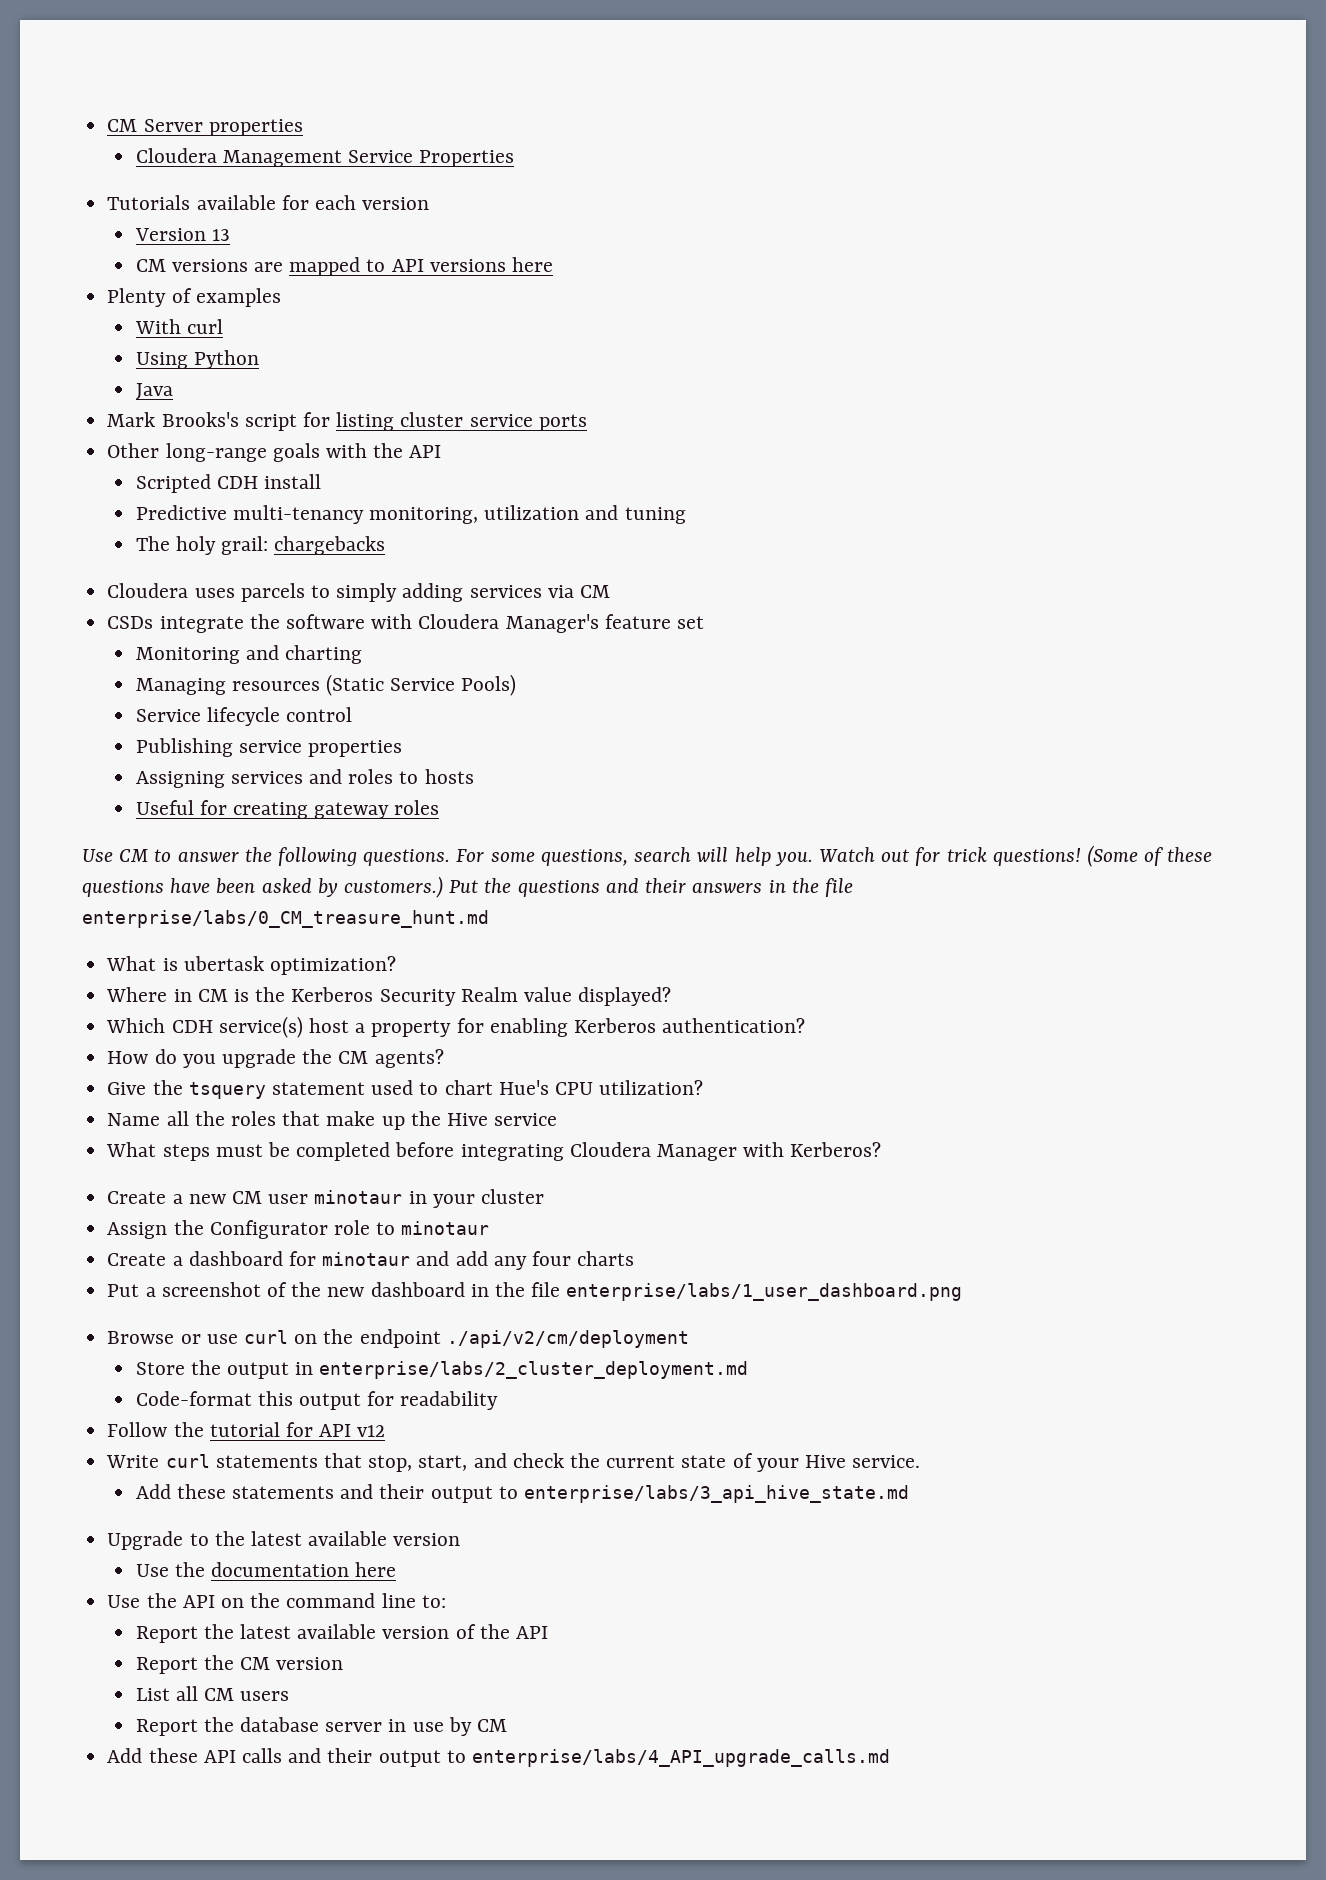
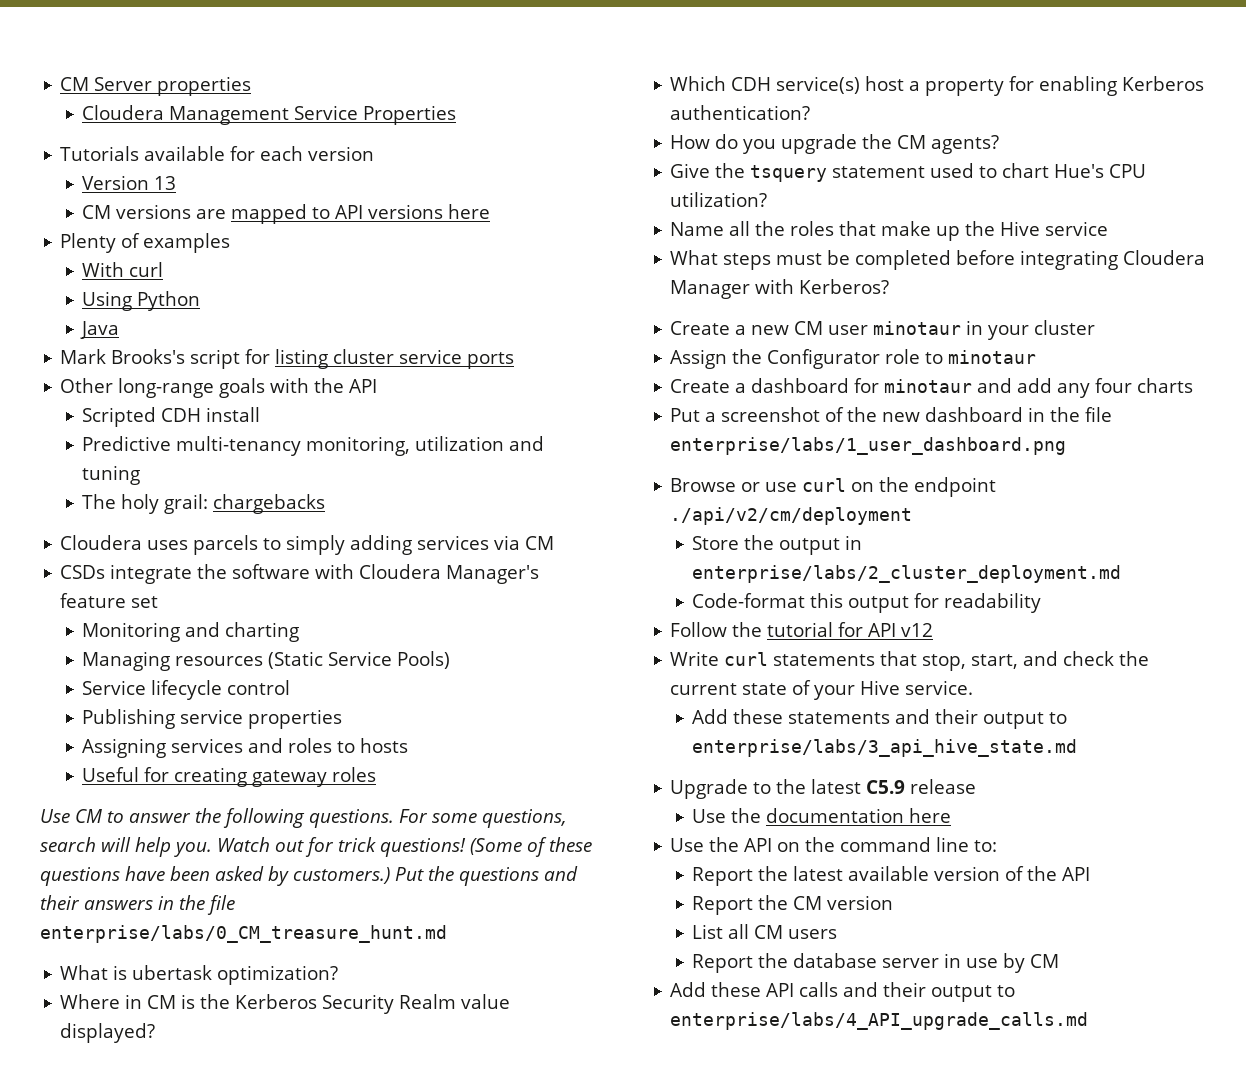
- Upgrade to the latest available version
+ Upgrade to the latest C5.9 release

